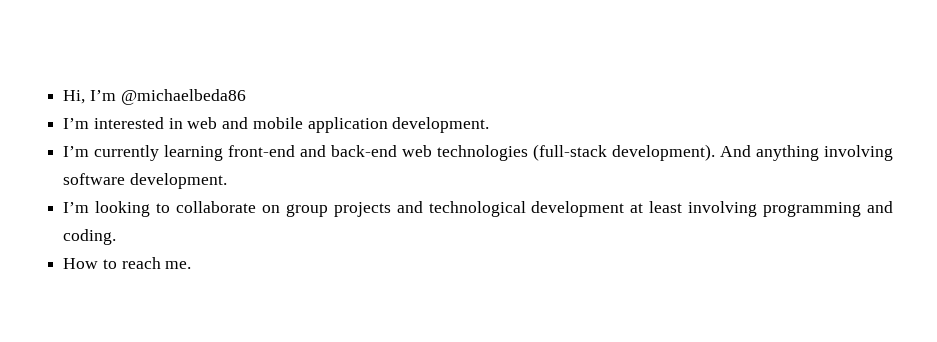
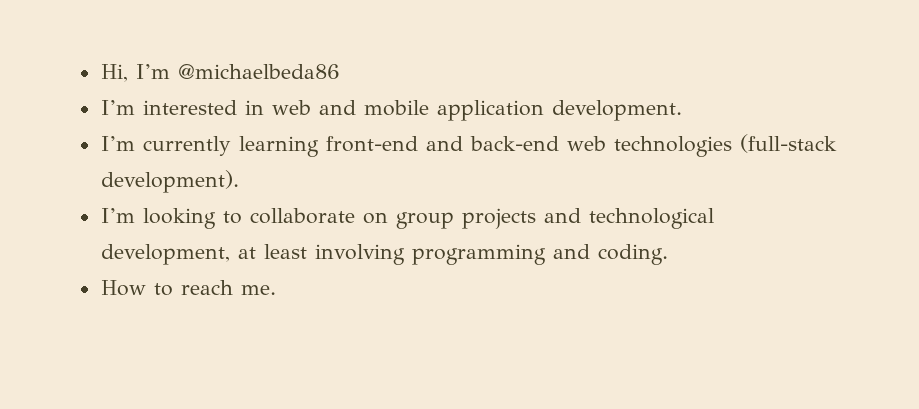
- And anything involving software development.
- I’m looking to collaborate on group projects and technological development at least involving programming and coding.
+ I’m looking to collaborate on group projects and technological development, at least involving programming and coding.

